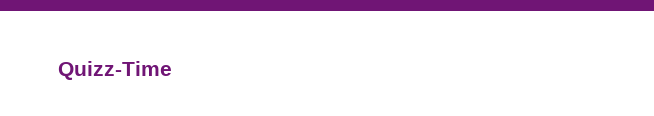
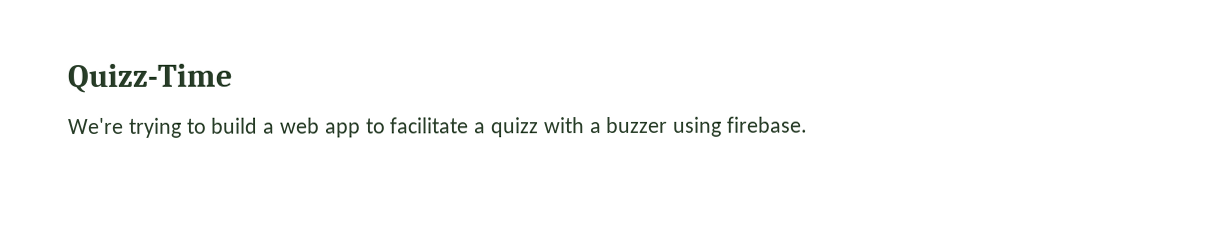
+ We're trying to build a web app to facilitate a quizz with a buzzer using firebase.

